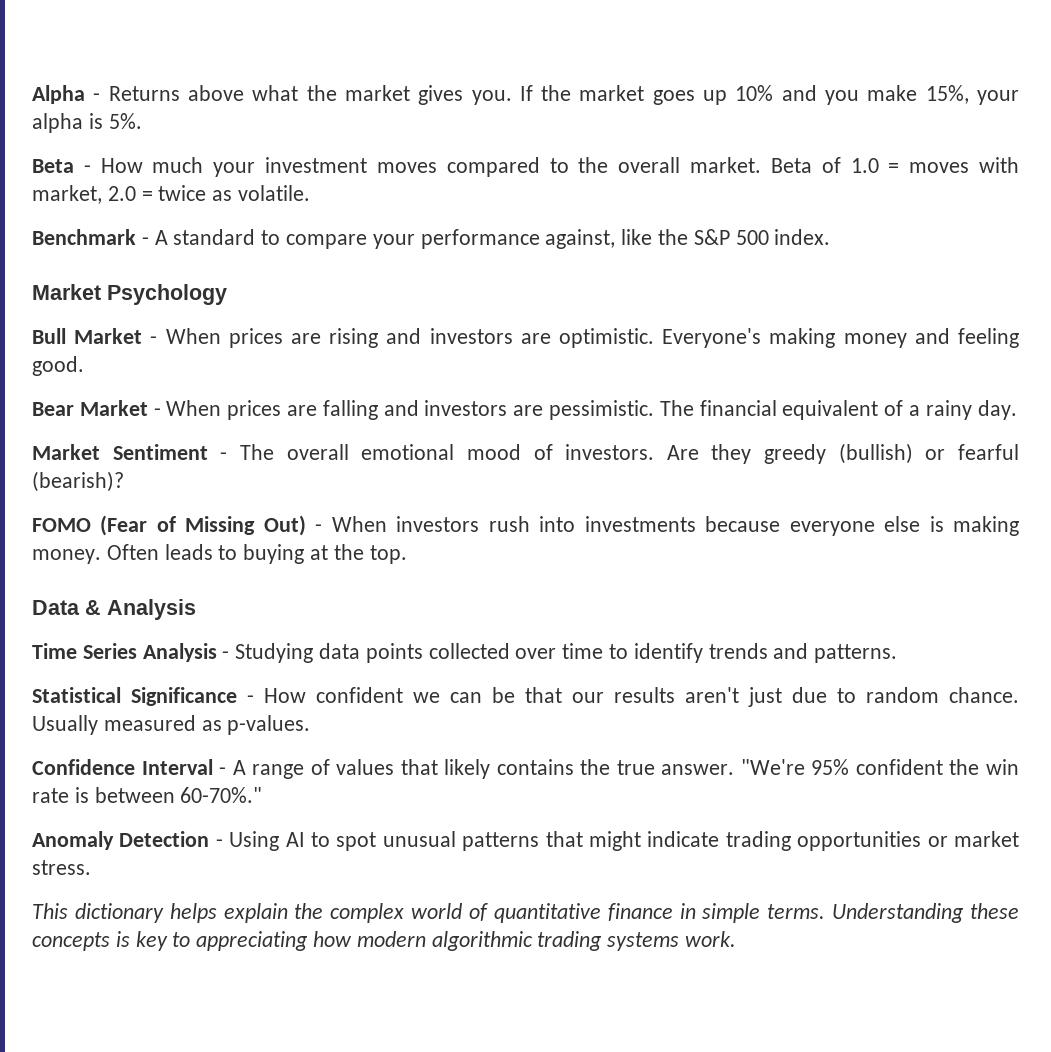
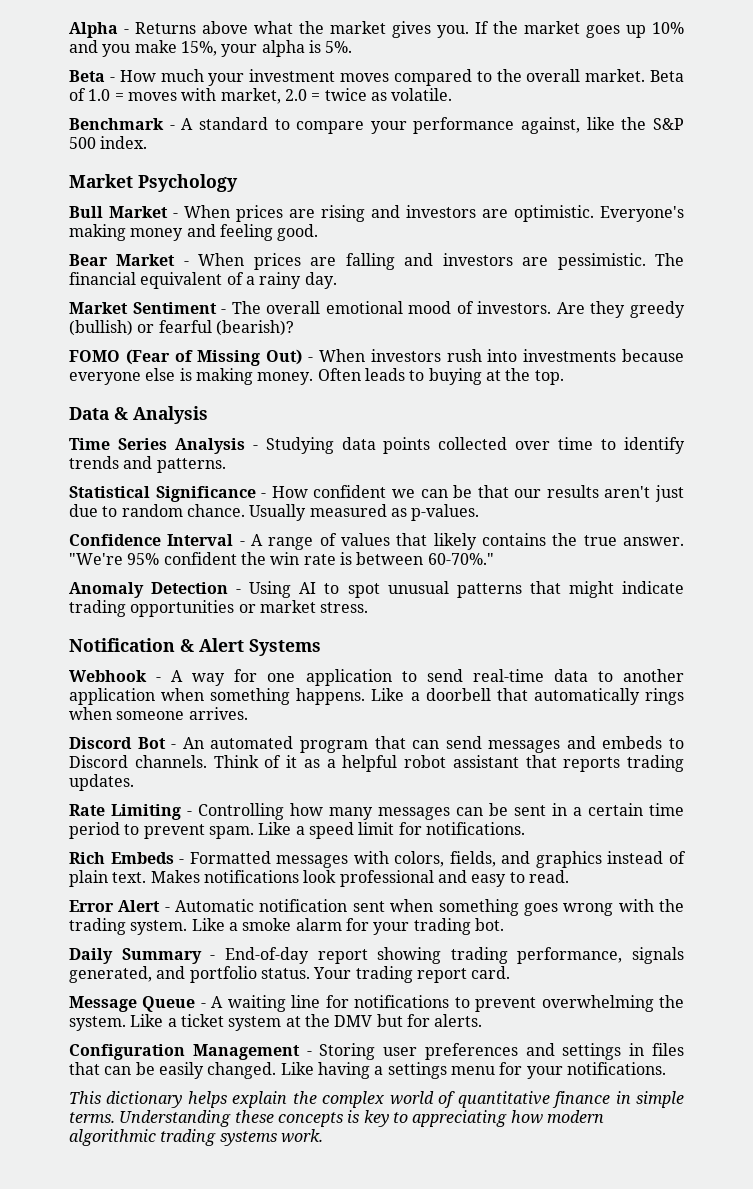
+ Notification & Alert Systems
+ Webhook - A way for one application to send real-time data to another application when something happens. Like a doorbell that automatically rings when someone arrives.
+ Discord Bot - An automated program that can send messages and embeds to Discord channels. Think of it as a helpful robot assistant that reports trading updates.
+ Rate Limiting - Controlling how many messages can be sent in a certain time period to prevent spam. Like a speed limit for notifications.
+ Rich Embeds - Formatted messages with colors, fields, and graphics instead of plain text. Makes notifications look professional and easy to read.
+ Error Alert - Automatic notification sent when something goes wrong with the trading system. Like a smoke alarm for your trading bot.
+ Daily Summary - End-of-day report showing trading performance, signals generated, and portfolio status. Your trading report card.
+ Message Queue - A waiting line for notifications to prevent overwhelming the system. Like a ticket system at the DMV but for alerts.
+ Configuration Management - Storing user preferences and settings in files that can be easily changed. Like having a settings menu for your notifications.

